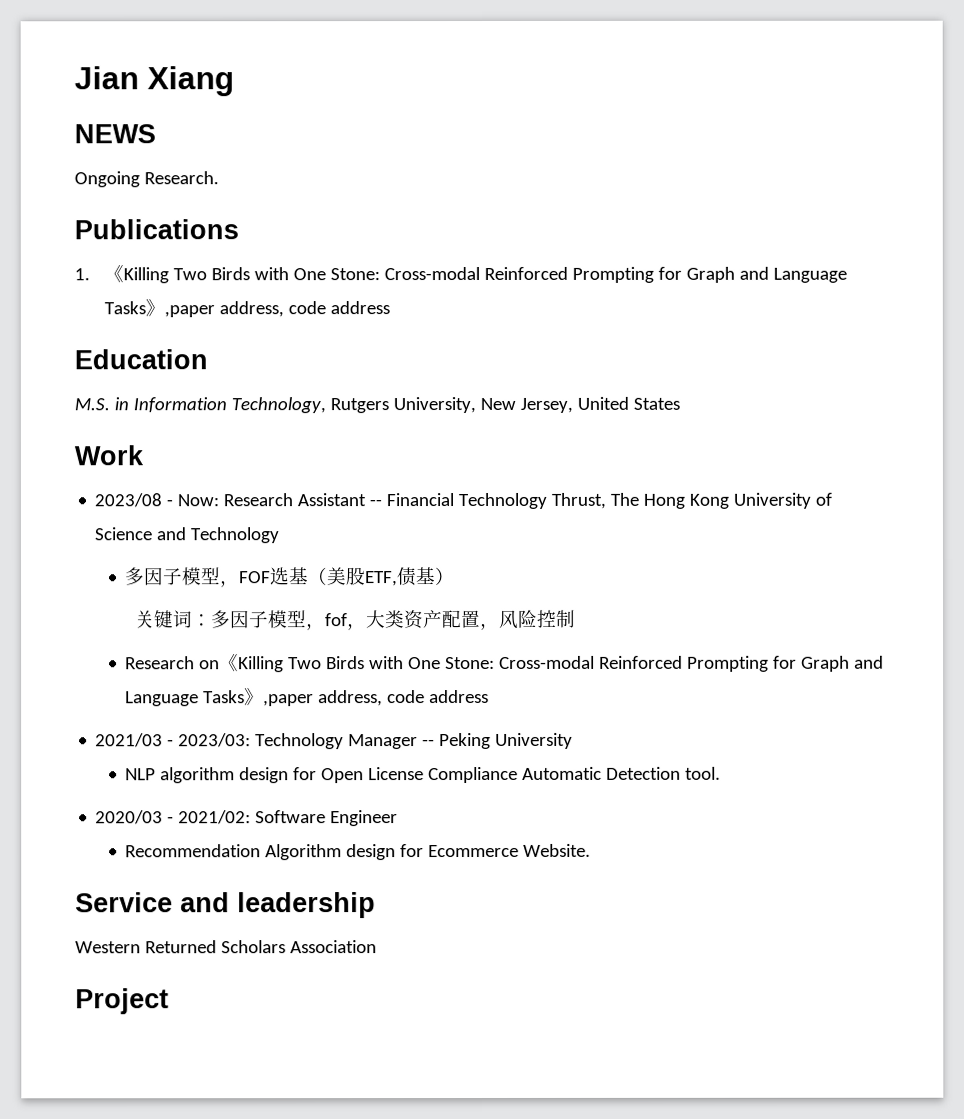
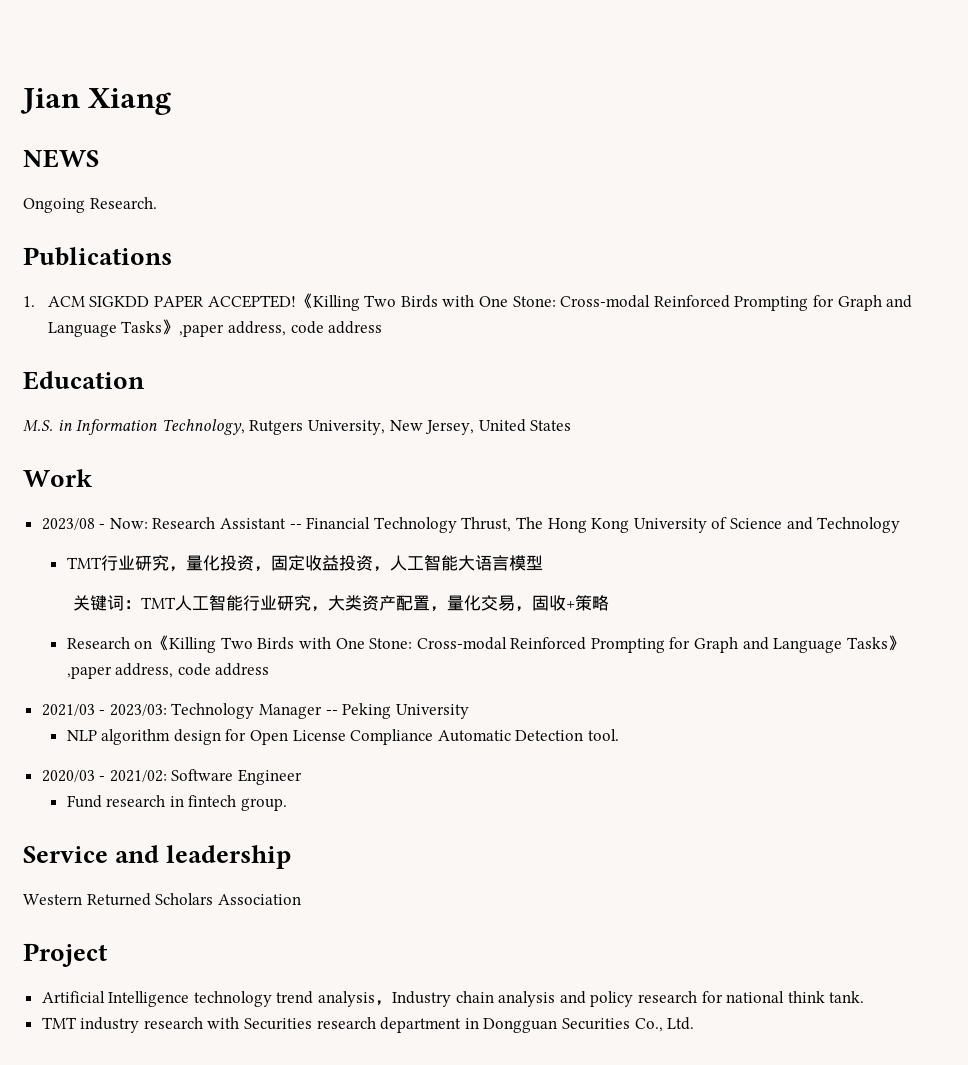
- 1.《Killing Two Birds with One Stone: Cross-modal Reinforced Prompting for Graph and Language Tasks》,paper address, code address
+ 1. ACM SIGKDD PAPER ACCEPTED!《Killing Two Birds with One Stone: Cross-modal Reinforced Prompting for Graph and Language Tasks》,paper address, code address
- 多因子模型，FOF选基（美股ETF,债基）
- 关键词：多因子模型，fof，大类资产配置，风险控制
+ TMT行业研究，量化投资，固定收益投资，人工智能大语言模型
+ 关键词：TMT人工智能行业研究，大类资产配置，量化交易，固收+策略
- Recommendation Algorithm design for Ecommerce Website.
+ Fund research in fintech group.
+ Artificial Intelligence technology trend analysis，Industry chain analysis and policy research for national think tank.
+ TMT industry research with Securities research department in Dongguan Securities Co., Ltd.

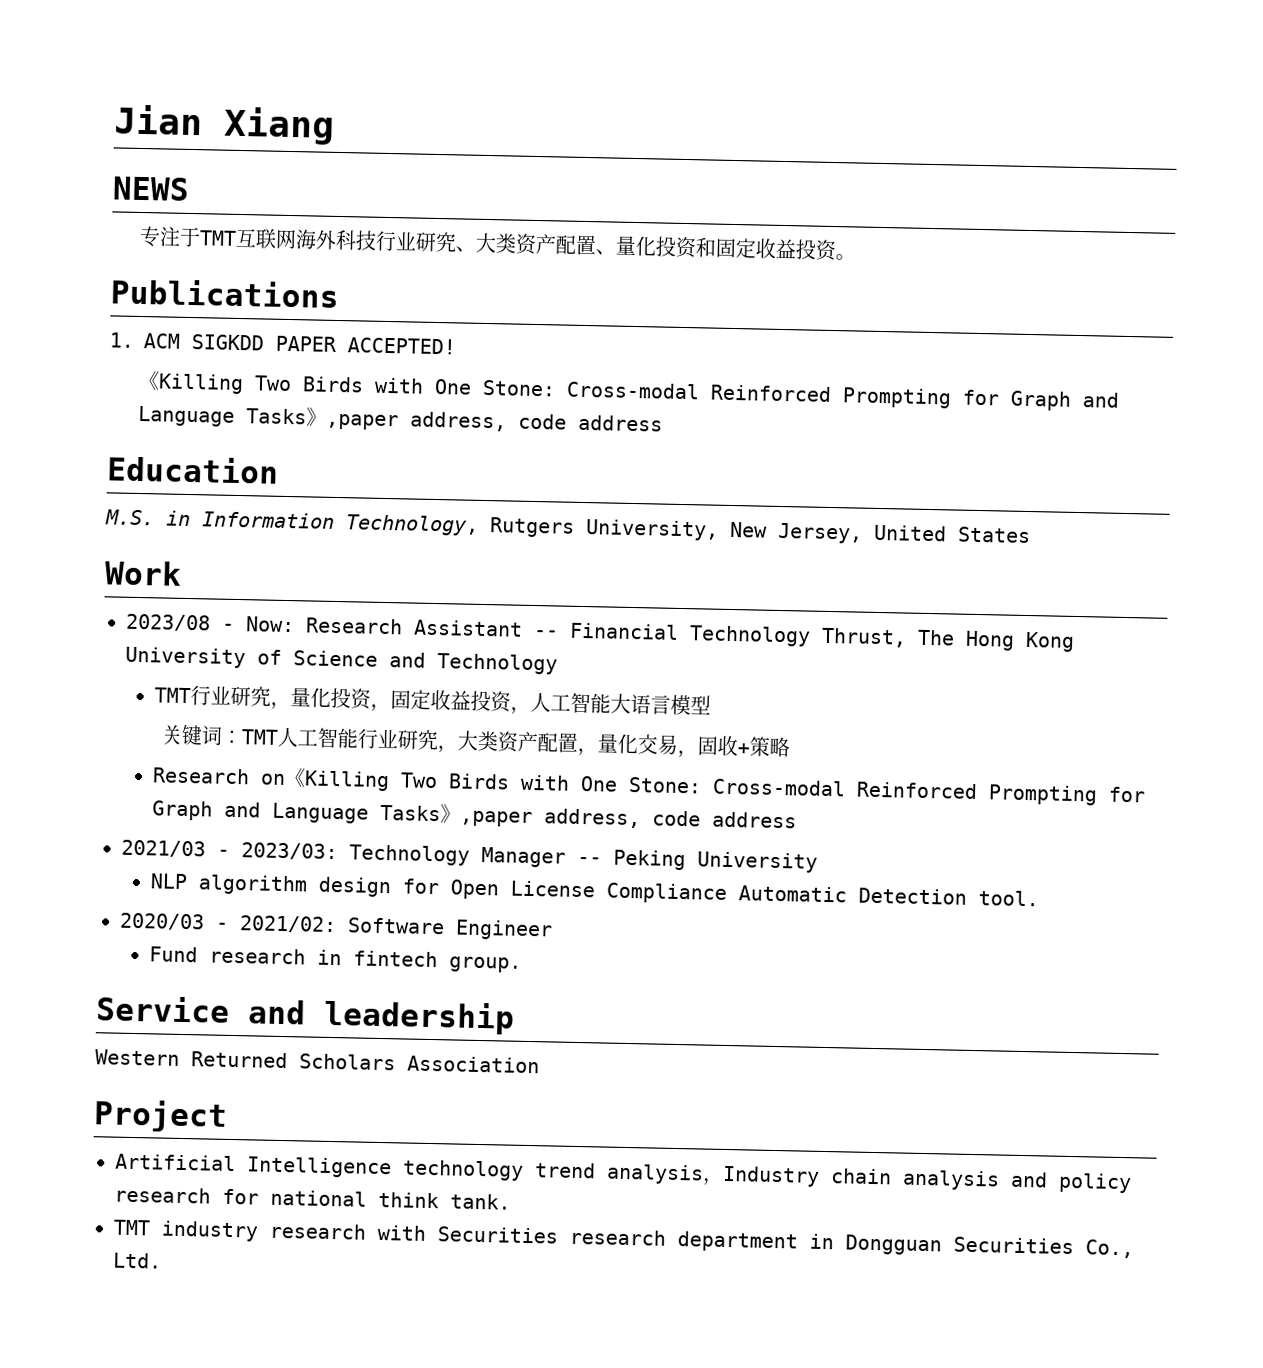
- Ongoing Research.
+ 专注于TMT互联网海外科技行业研究、大类资产配置、量化投资和固定收益投资。
- 1. ACM SIGKDD PAPER ACCEPTED!《Killing Two Birds with One Stone: Cross-modal Reinforced Prompting for Graph and Language Tasks》,paper address, code address
+ 1. ACM SIGKDD PAPER ACCEPTED!
+ 《Killing Two Birds with One Stone: Cross-modal Reinforced Prompting for Graph and Language Tasks》,paper address, code address

